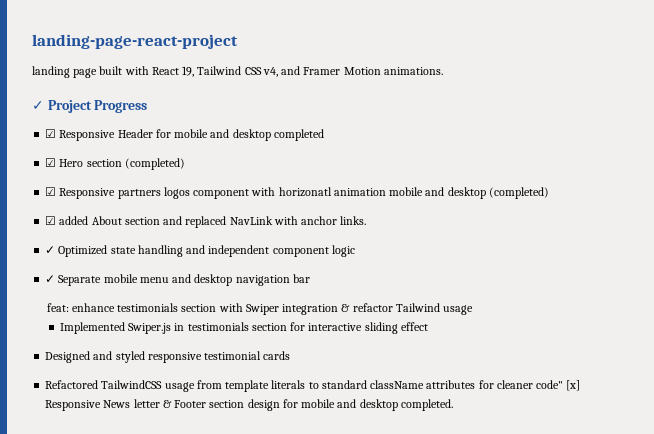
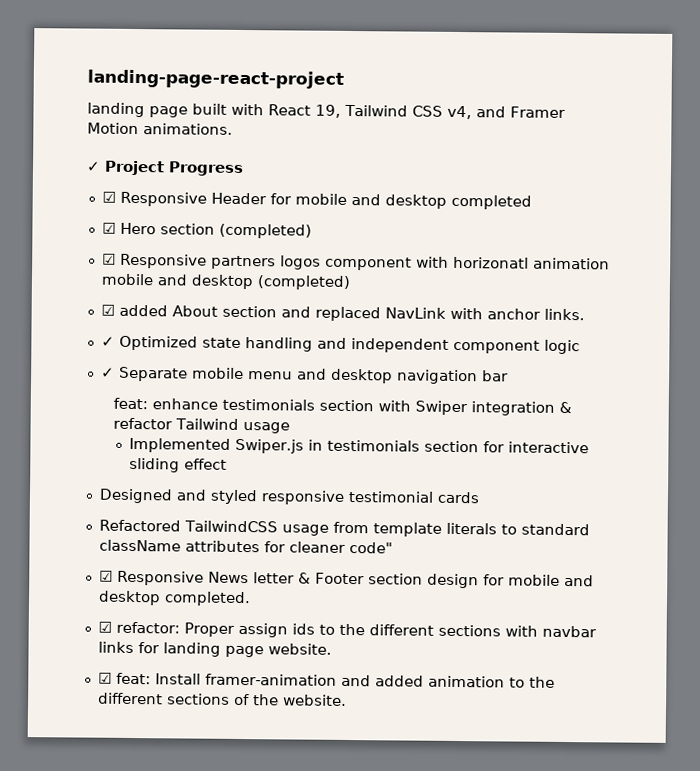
- Refactored TailwindCSS usage from template literals to standard className attributes for cleaner code" [x] Responsive News letter & Footer section design for mobile and desktop completed.
+ Refactored TailwindCSS usage from template literals to standard className attributes for cleaner code"
+ ☑ Responsive News letter & Footer section design for mobile and desktop completed.
+ ☑ refactor: Proper assign ids to the different sections with navbar links for landing page website.
+ ☑ feat: Install framer-animation and added animation to the different sections of the website.

